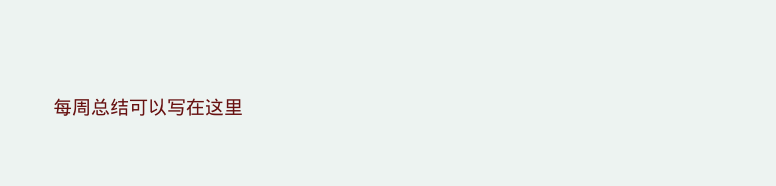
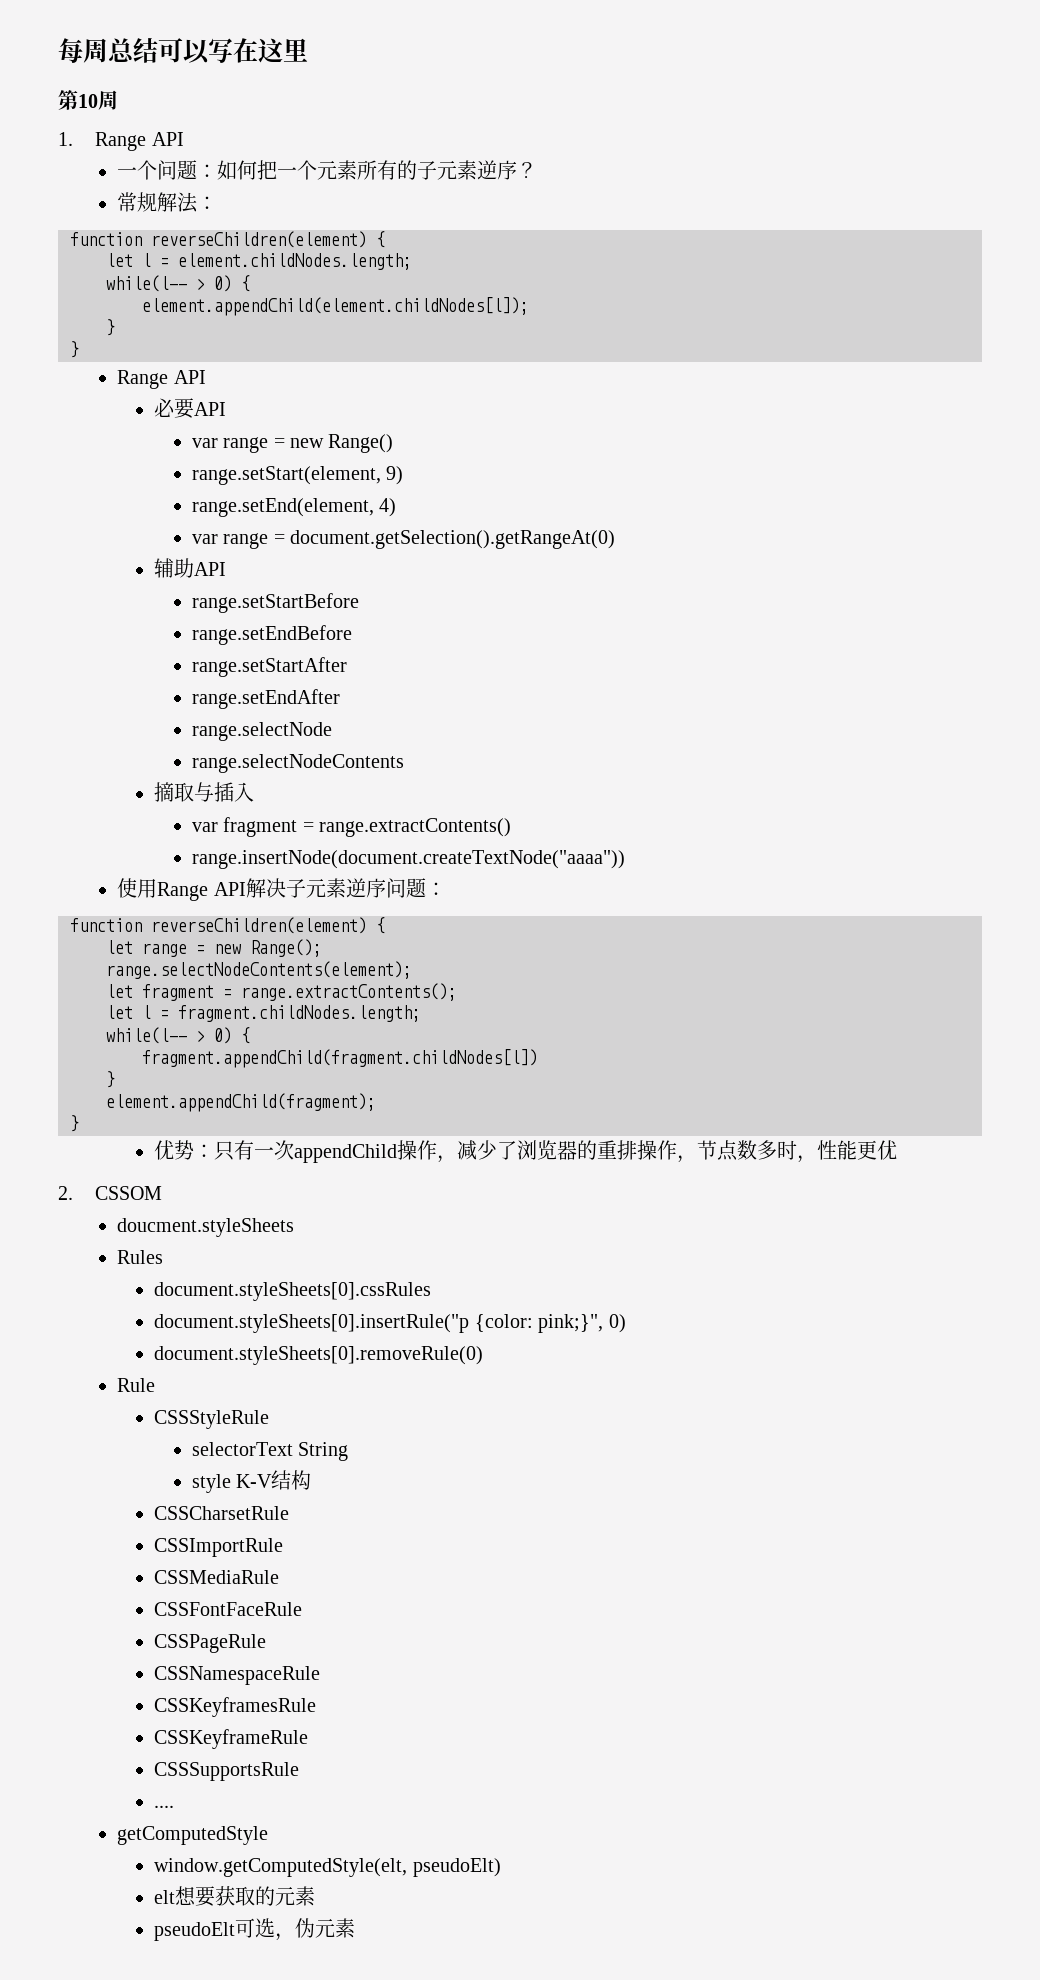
+ 第10周
+ 1. Range API
+ 一个问题：如何把一个元素所有的子元素逆序？
+ 常规解法：
+ function reverseChildren(element) {
+ let l = element.childNodes.length;
+ while(l-- > 0) {
+ element.appendChild(element.childNodes[l]);
+ }
+ }
+ Range API
+ 必要API
+ var range = new Range()
+ range.setStart(element, 9)
+ range.setEnd(element, 4)
+ var range = document.getSelection().getRangeAt(0)
+ 辅助API
+ range.setStartBefore
+ range.setEndBefore
+ range.setStartAfter
+ range.setEndAfter
+ range.selectNode
+ range.selectNodeContents
+ 摘取与插入
+ var fragment = range.extractContents()
+ range.insertNode(document.createTextNode("aaaa"))
+ 使用Range API解决子元素逆序问题：
+ function reverseChildren(element) {
+ let range = new Range();
+ range.selectNodeContents(element);
+ let fragment = range.extractContents();
+ let l = fragment.childNodes.length;
+ while(l-- > 0) {
+ fragment.appendChild(fragment.childNodes[l])
+ }
+ element.appendChild(fragment);
+ }
+ 优势：只有一次appendChild操作，减少了浏览器的重排操作，节点数多时，性能更优
+ 2. CSSOM
+ doucment.styleSheets
+ Rules
+ document.styleSheets[0].cssRules
+ document.styleSheets[0].insertRule("p {color: pink;}", 0)
+ document.styleSheets[0].removeRule(0)
+ Rule
+ CSSStyleRule
+ selectorText String
+ style K-V结构
+ CSSCharsetRule
+ CSSImportRule
+ CSSMediaRule
+ CSSFontFaceRule
+ CSSPageRule
+ CSSNamespaceRule
+ CSSKeyframesRule
+ CSSKeyframeRule
+ CSSSupportsRule
+ ....
+ getComputedStyle
+ window.getComputedStyle(elt, pseudoElt)
+ elt想要获取的元素
+ pseudoElt可选，伪元素

